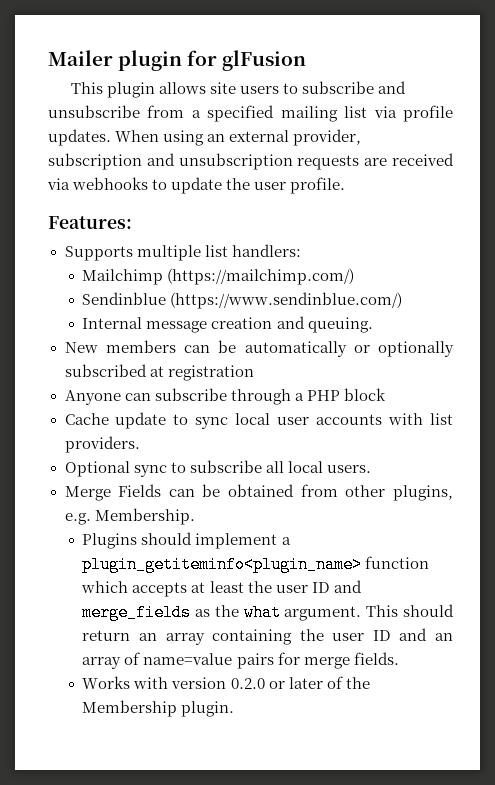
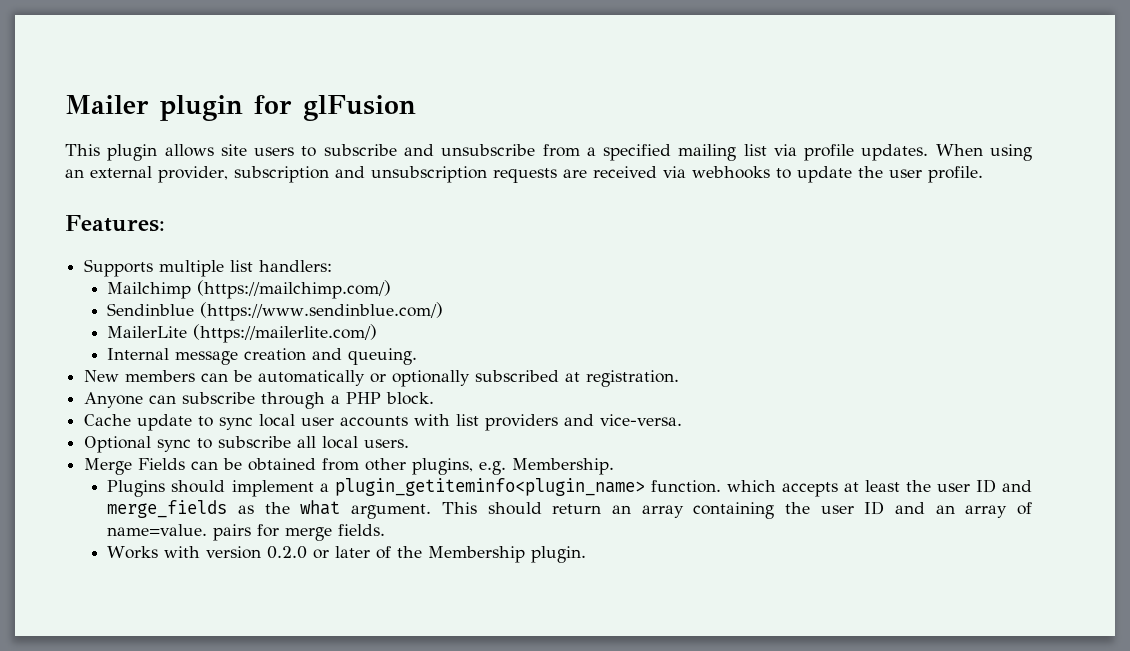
+ MailerLite (https://mailerlite.com/)
- New members can be automatically or optionally subscribed at registration
+ New members can be automatically or optionally subscribed at registration.
- Anyone can subscribe through a PHP block
+ Anyone can subscribe through a PHP block.
- Cache update to sync local user accounts with list providers.
+ Cache update to sync local user accounts with list providers and vice-versa.
- Plugins should implement a plugin_getiteminfo<plugin_name> function which accepts at least the user ID and merge_fields as the what argument.
+ Plugins should implement a plugin_getiteminfo<plugin_name> function. which accepts at least the user ID and merge_fields as the what argument.
- This should return an array containing the user ID and an array of name=value pairs for merge fields.
+ This should return an array containing the user ID and an array of name=value. pairs for merge fields.

